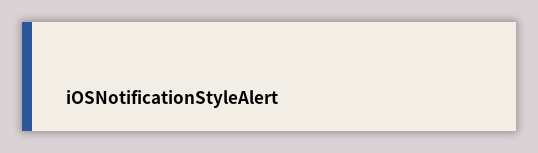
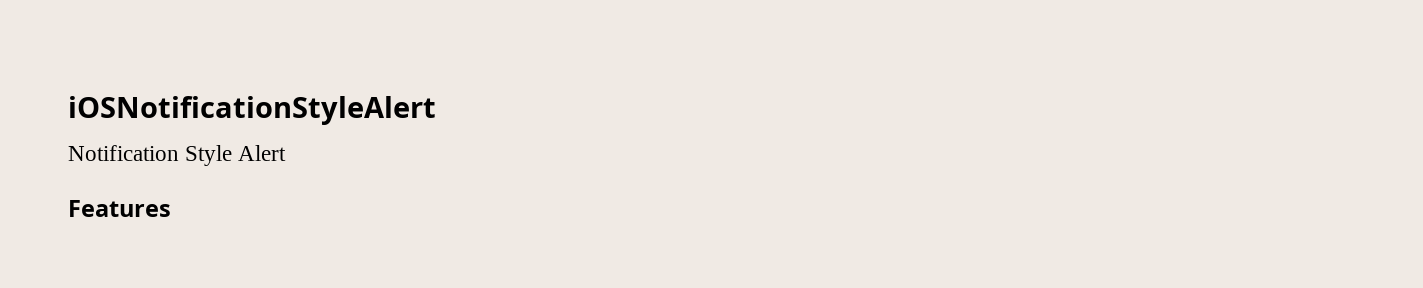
+ Notification Style Alert
+ Features

